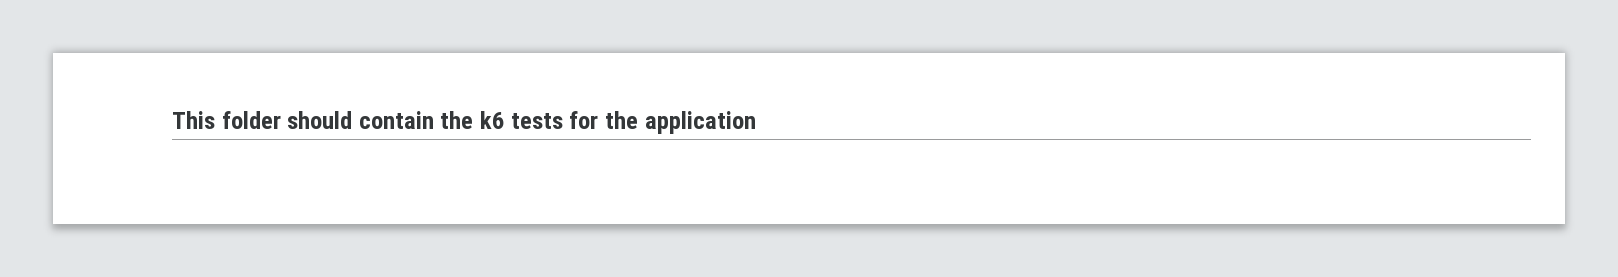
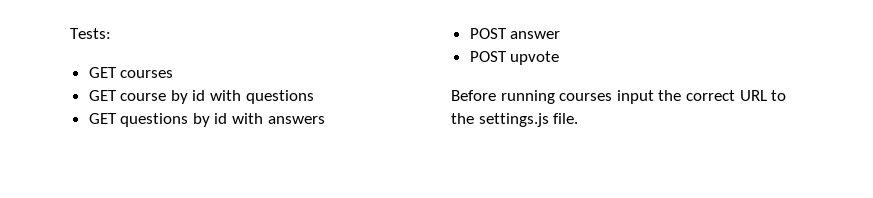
- This folder should contain the k6 tests for the application
+ Tests:
+ GET courses
+ GET course by id with questions
+ GET questions by id with answers
+ POST answer
+ POST upvote
+ Before running courses input the correct URL to the settings.js file.

